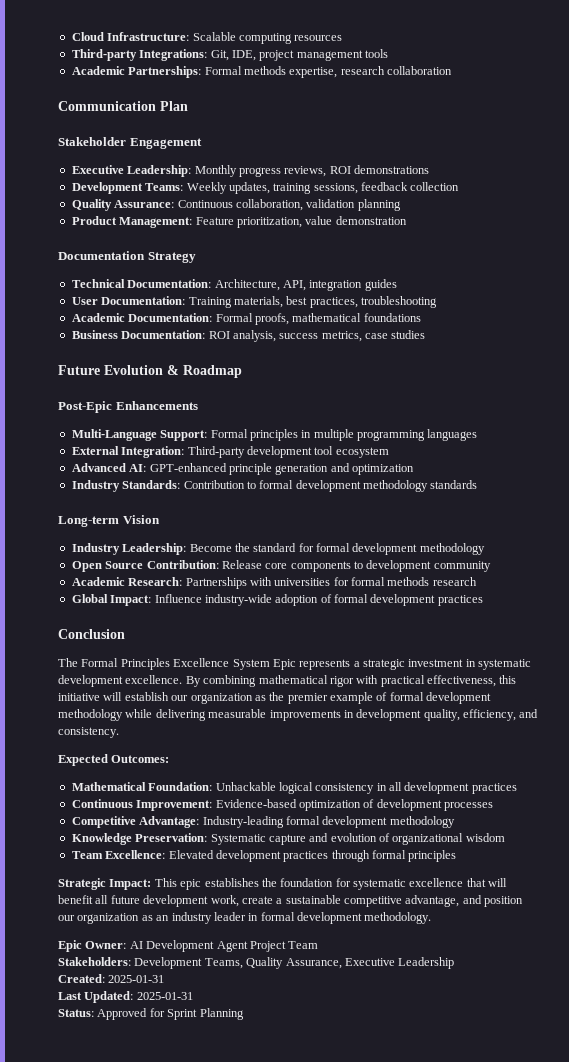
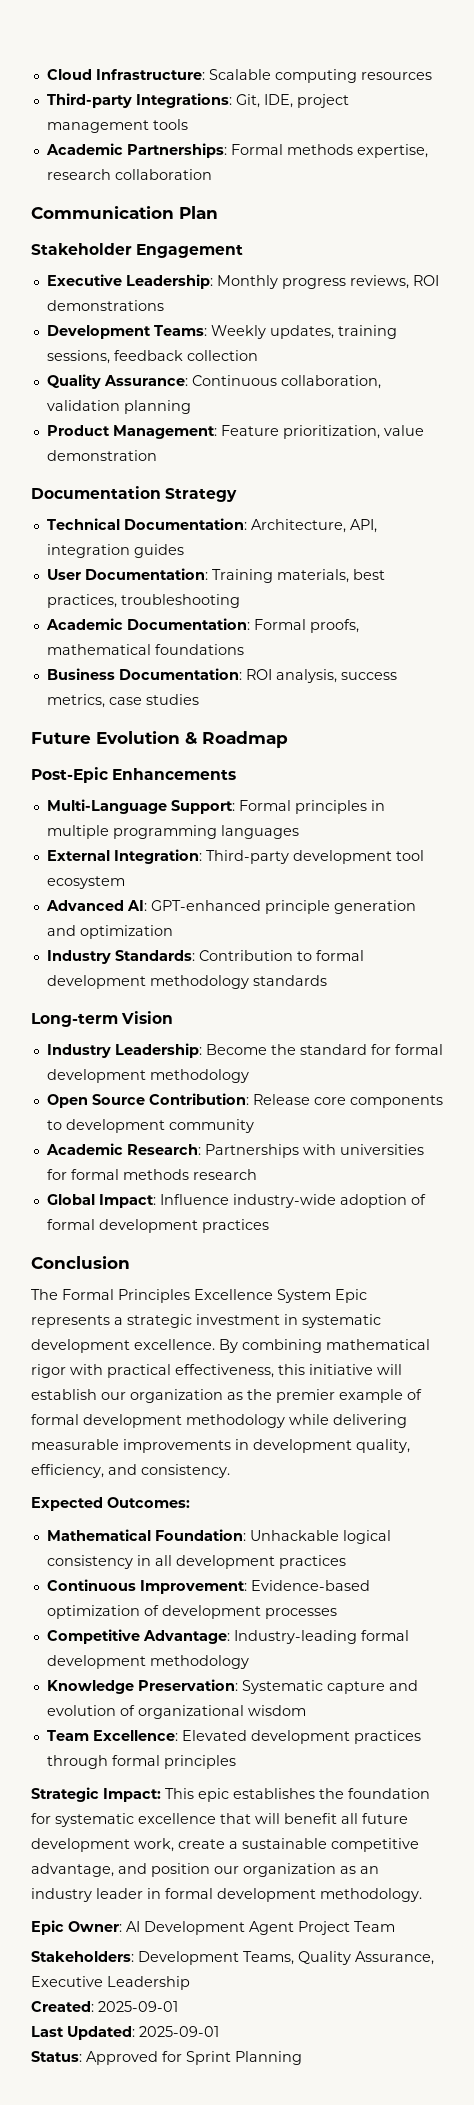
- Created: 2025-01-31
+ Created: 2025-09-01
- Last Updated: 2025-01-31
+ Last Updated: 2025-09-01

